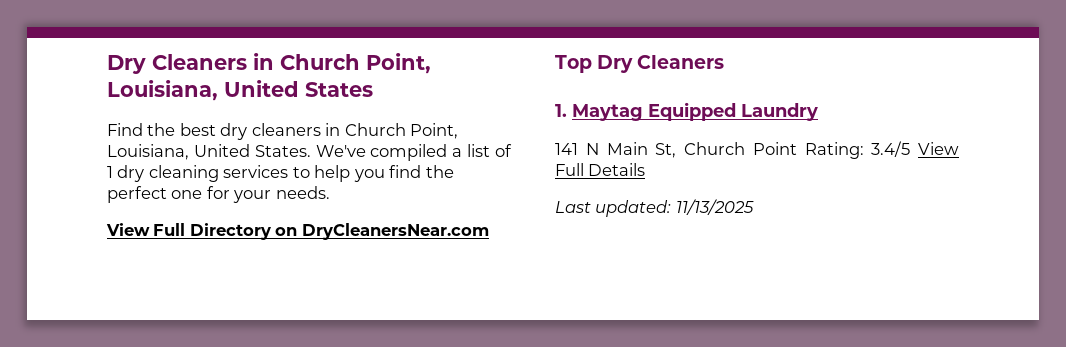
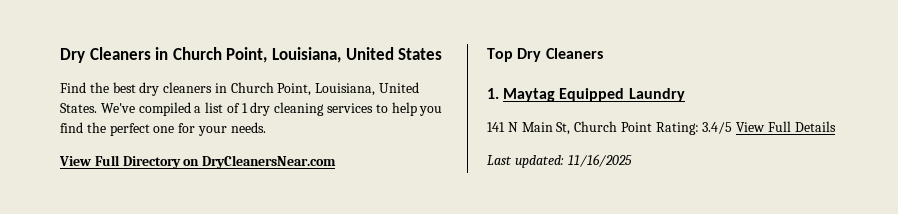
- Last updated: 11/13/2025
+ Last updated: 11/16/2025

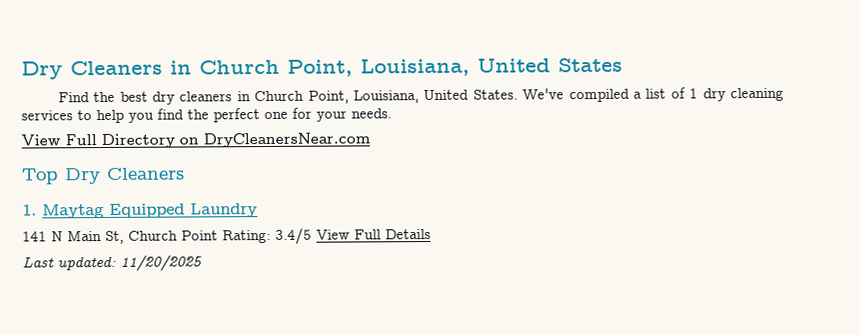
- Last updated: 11/16/2025
+ Last updated: 11/20/2025

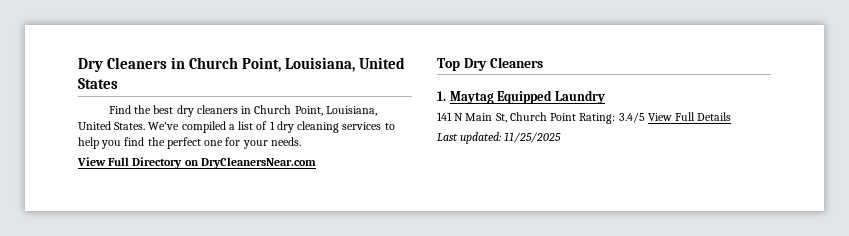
- Last updated: 11/20/2025
+ Last updated: 11/25/2025

